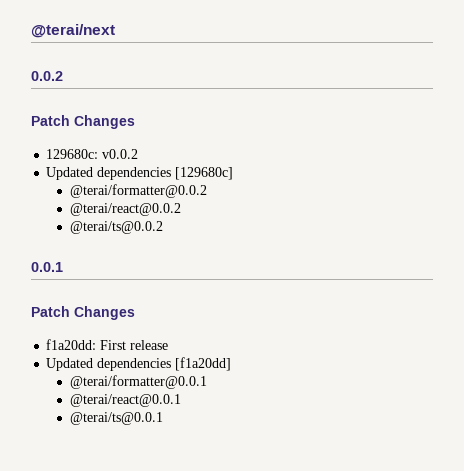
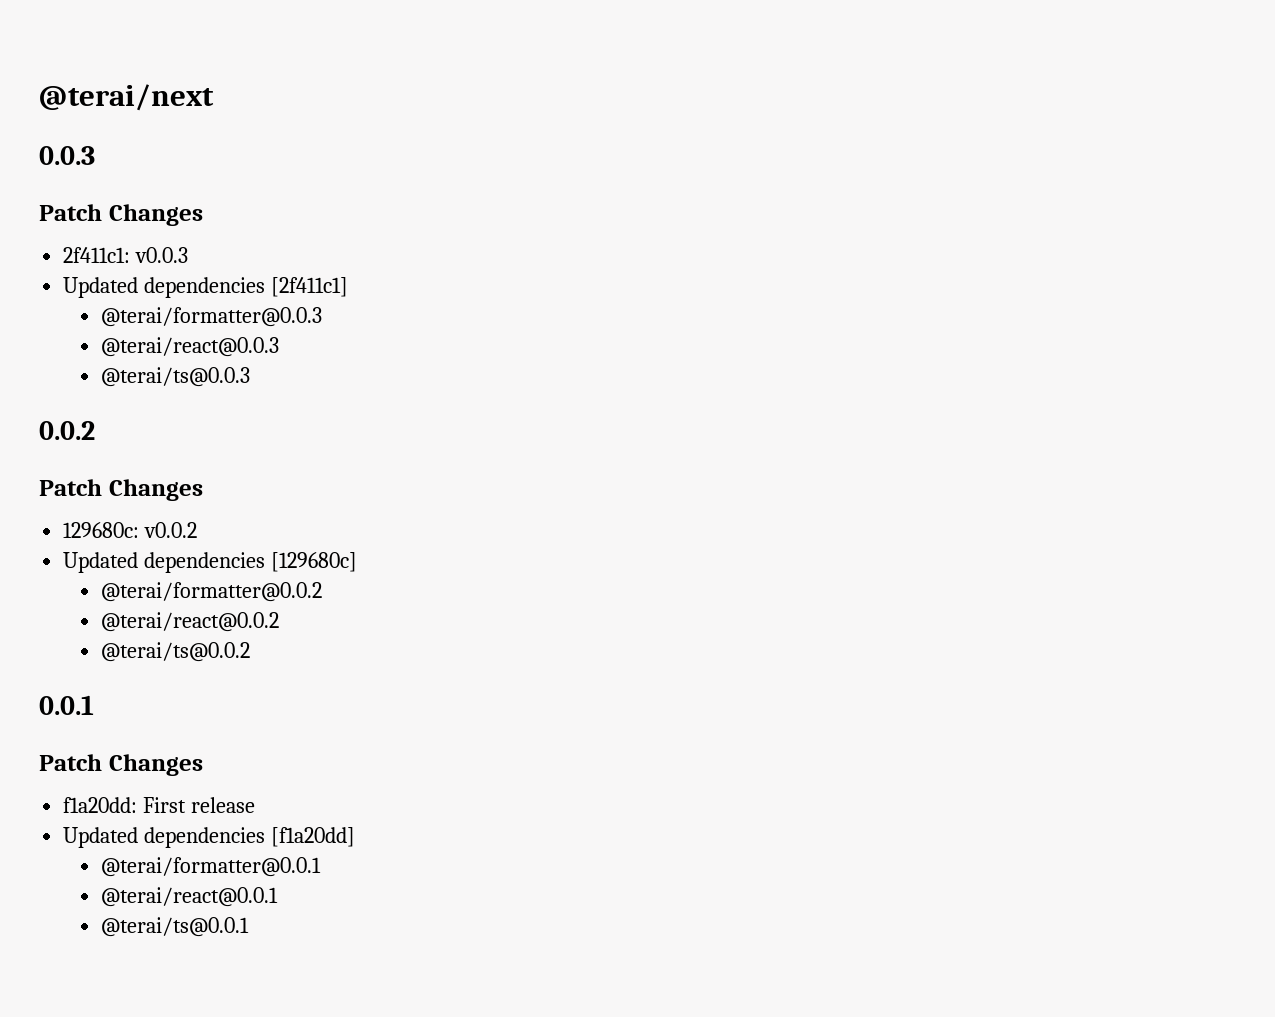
+ 0.0.3
+ Patch Changes
+ 2f411c1: v0.0.3
+ Updated dependencies [2f411c1]
+ @terai/formatter@0.0.3
+ @terai/react@0.0.3
+ @terai/ts@0.0.3

